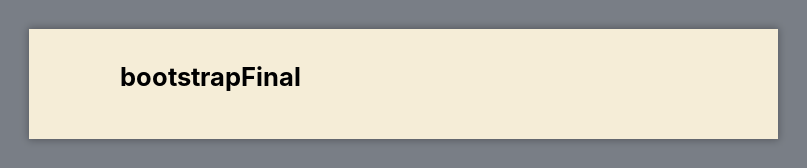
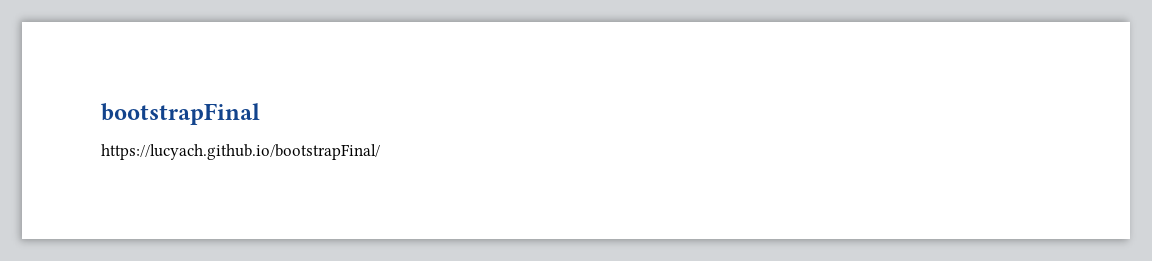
+ https://lucyach.github.io/bootstrapFinal/

